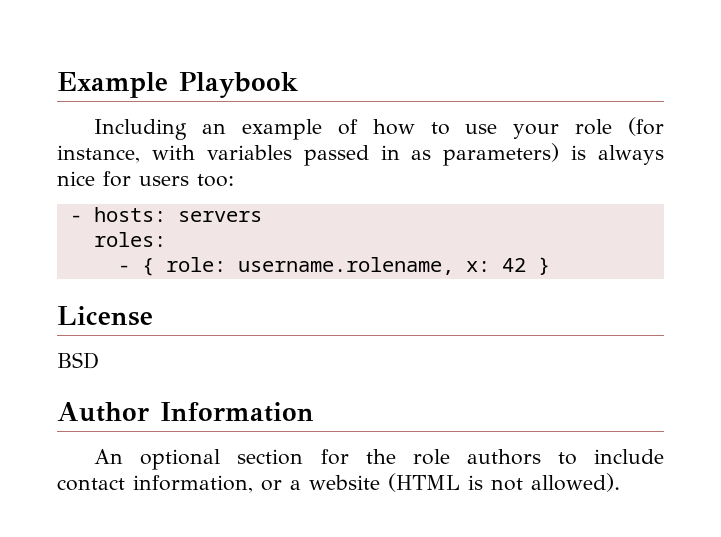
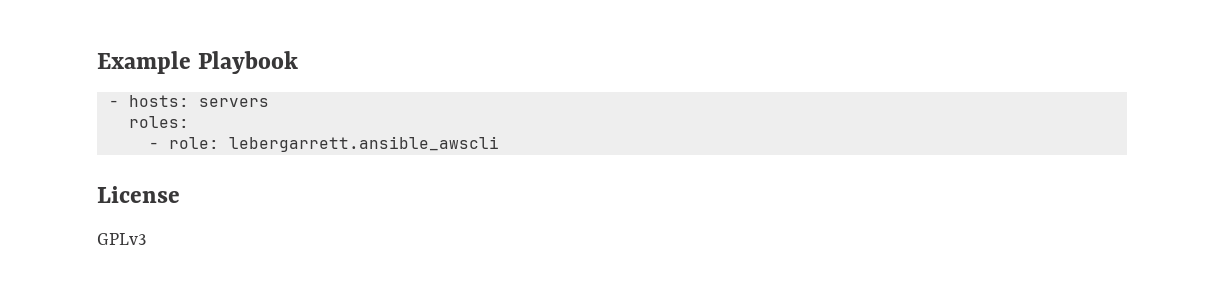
- Including an example of how to use your role (for instance, with variables passed in as parameters) is always nice for users too:
- - { role: username.rolename, x: 42 }
+ - role: lebergarrett.ansible_awscli
  License
- BSD
- Author Information
- An optional section for the role authors to include contact information, or a website (HTML is not allowed).
+ GPLv3

